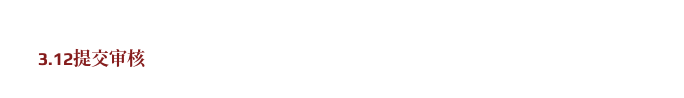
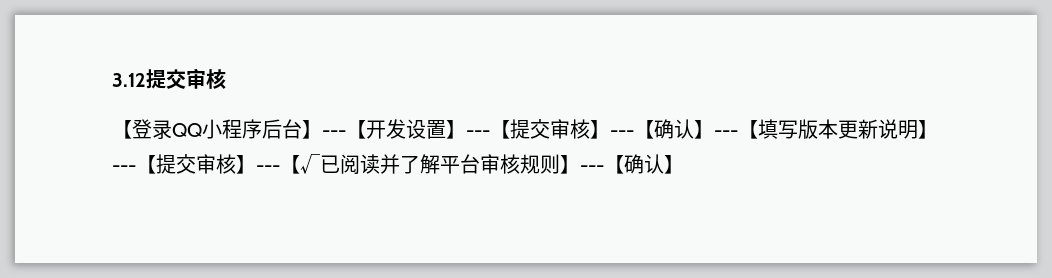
+ 【登录QQ小程序后台】---【开发设置】---【提交审核】---【确认】---【填写版本更新说明】---【提交审核】---【√已阅读并了解平台审核规则】---【确认】

